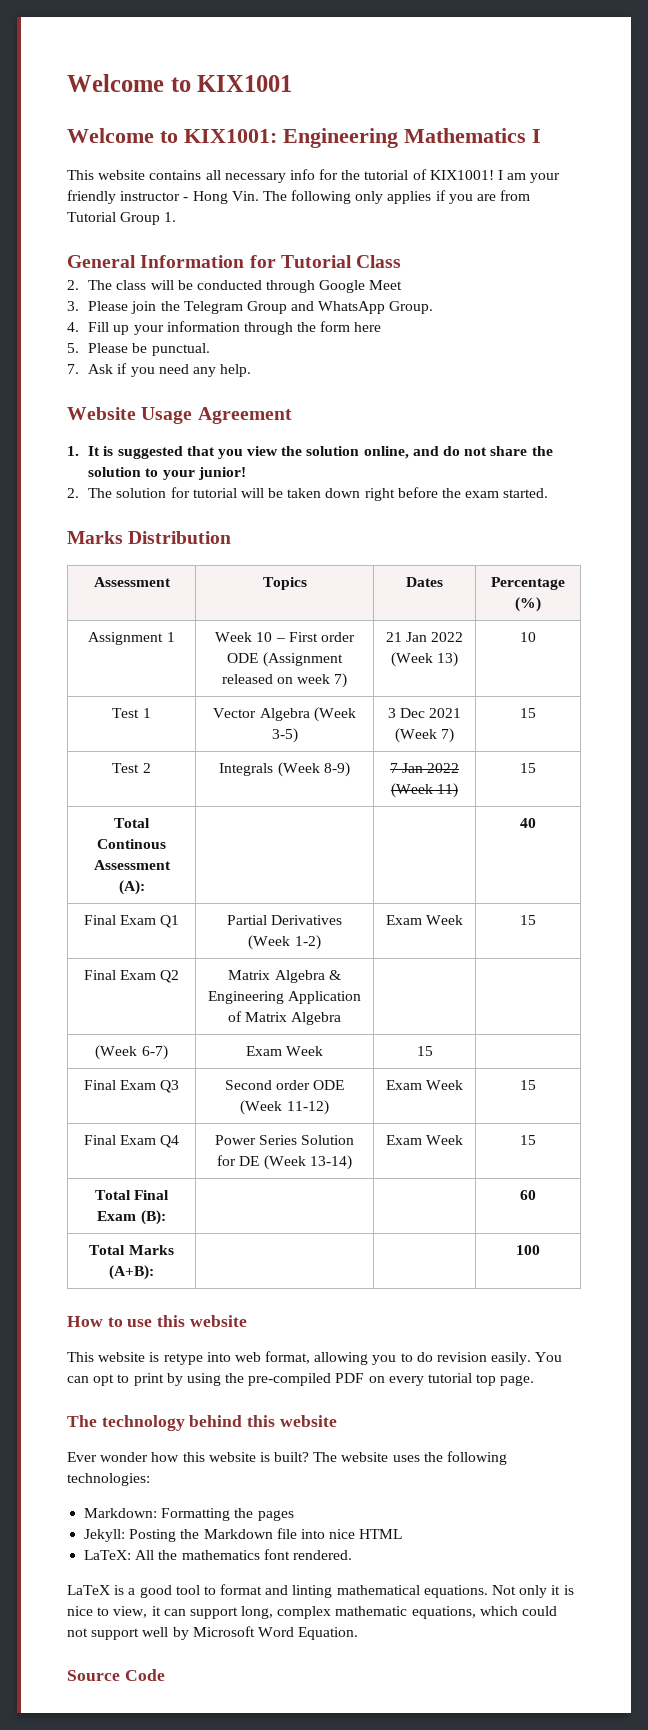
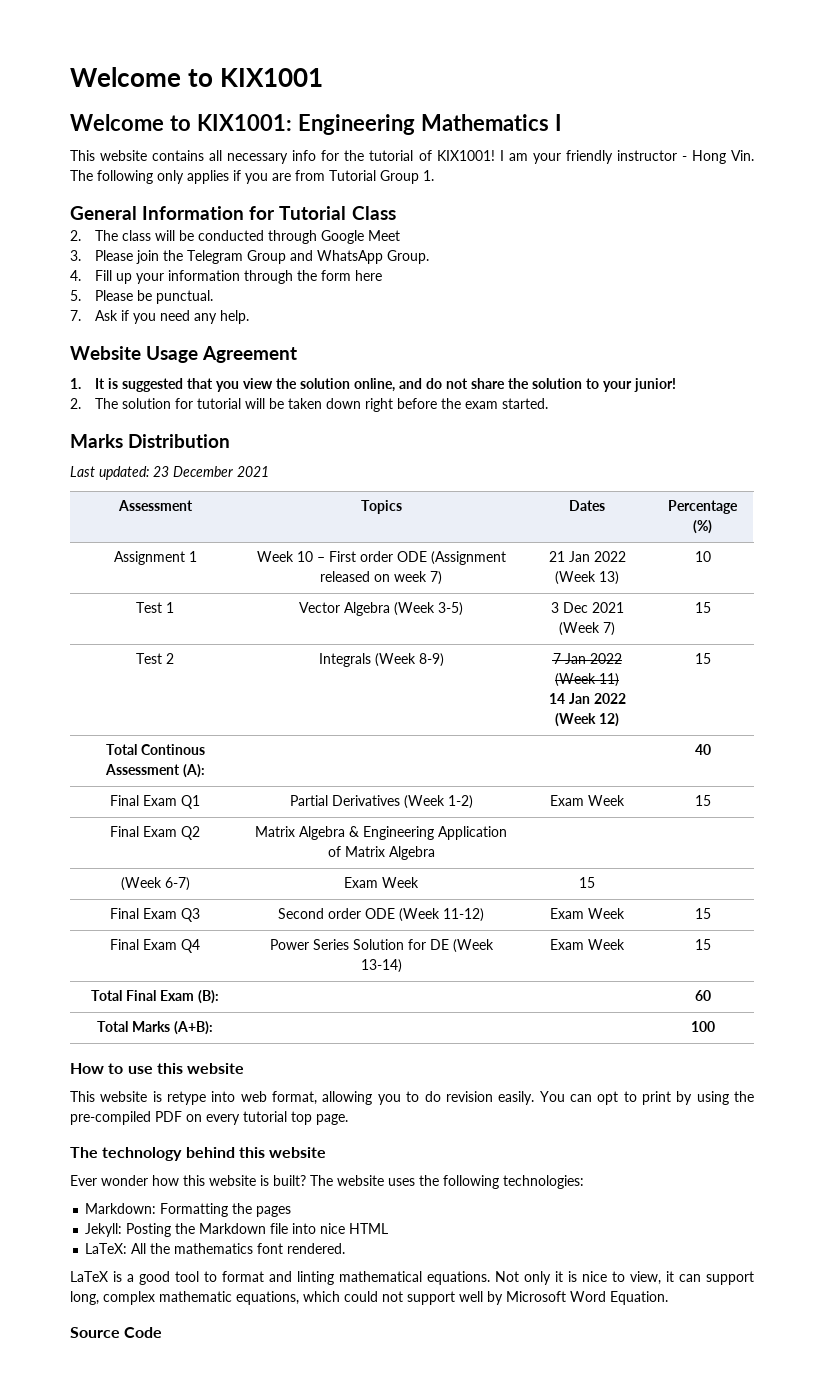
+ Last updated: 23 December 2021
- Test 2 | Integrals (Week 8-9) | 7 Jan 2022 (Week 11) | 15
+ Test 2 | Integrals (Week 8-9) | 7 Jan 2022 (Week 11)
+ 14 Jan 2022 (Week 12) | 15

